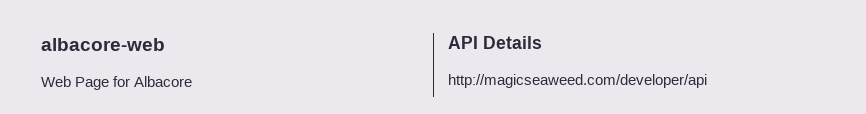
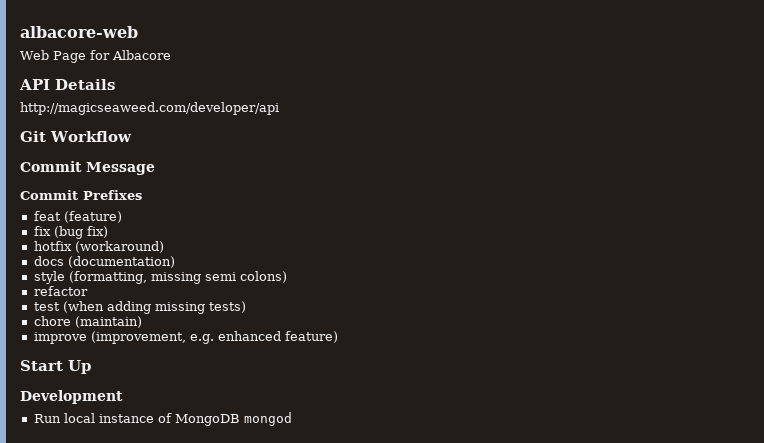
+ Git Workflow
+ Commit Message
+ Commit Prefixes
+ feat (feature)
+ fix (bug fix)
+ hotfix (workaround)
+ docs (documentation)
+ style (formatting, missing semi colons)
+ refactor
+ test (when adding missing tests)
+ chore (maintain)
+ improve (improvement, e.g. enhanced feature)
+ Start Up
+ Development
+ Run local instance of MongoDB mongod

